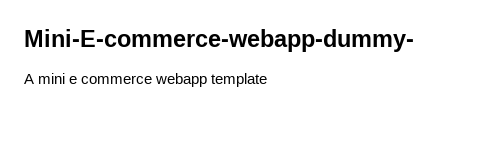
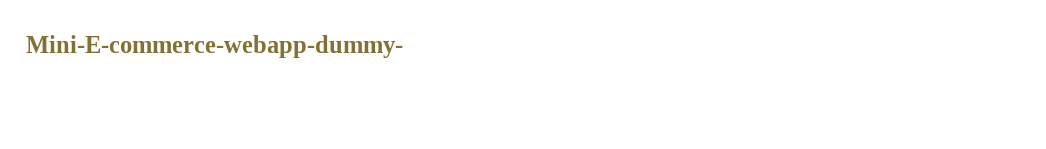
- A mini e commerce webapp template

